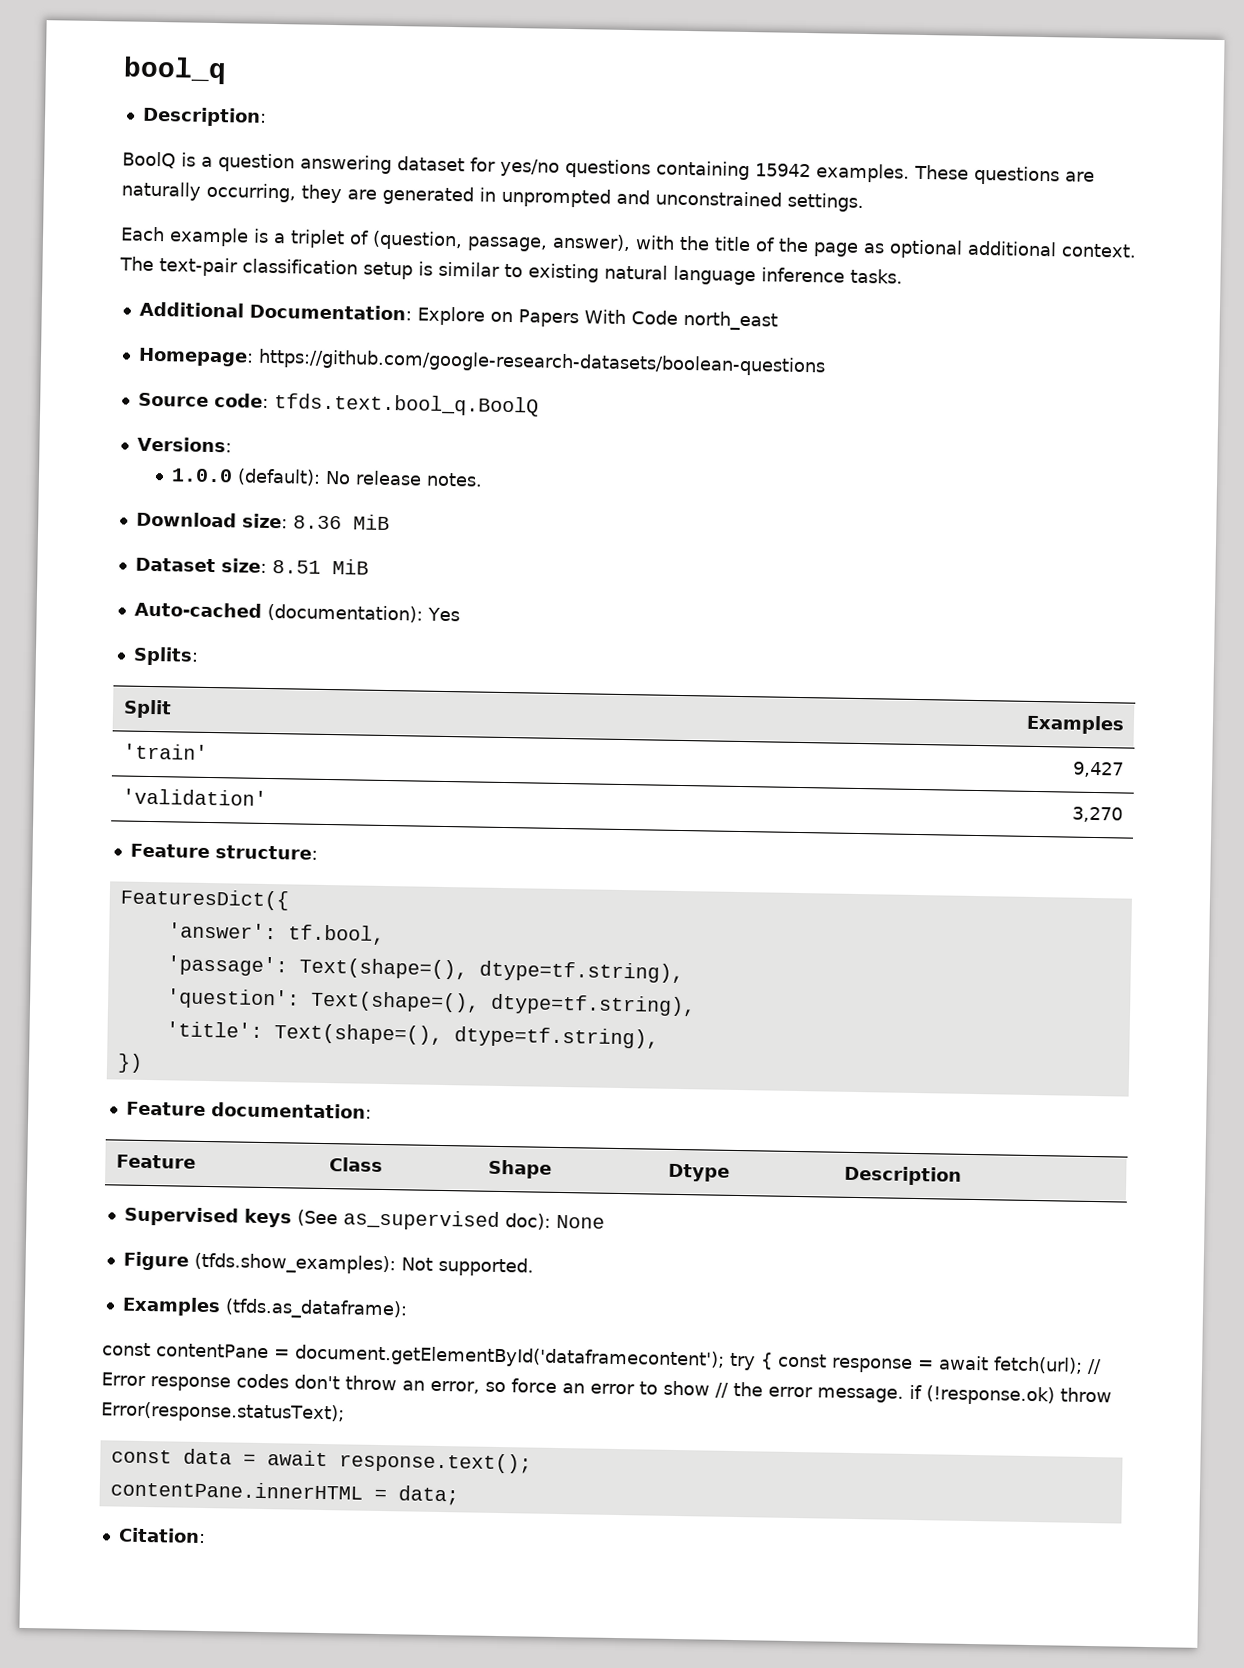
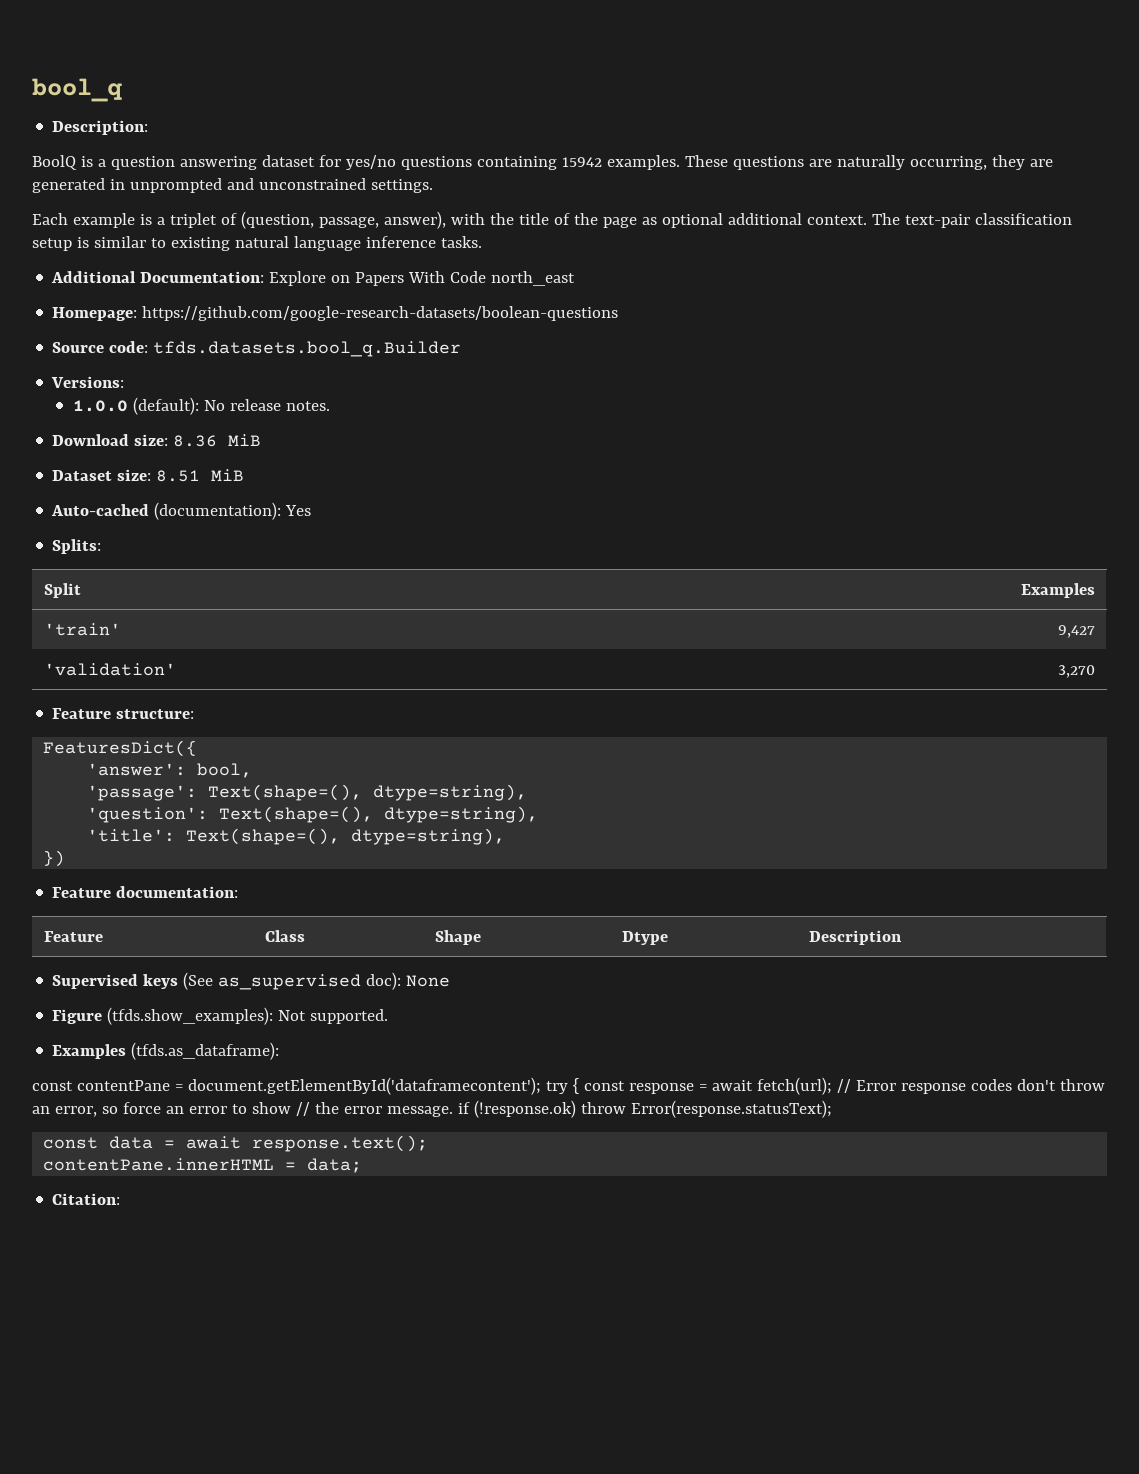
- Source code: tfds.text.bool_q.BoolQ
+ Source code: tfds.datasets.bool_q.Builder
- 'answer': tf.bool,
+ 'answer': bool,
- 'passage': Text(shape=(), dtype=tf.string),
+ 'passage': Text(shape=(), dtype=string),
- 'question': Text(shape=(), dtype=tf.string),
+ 'question': Text(shape=(), dtype=string),
- 'title': Text(shape=(), dtype=tf.string),
+ 'title': Text(shape=(), dtype=string),

